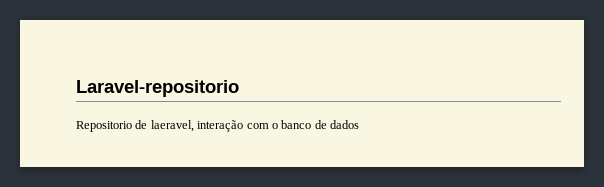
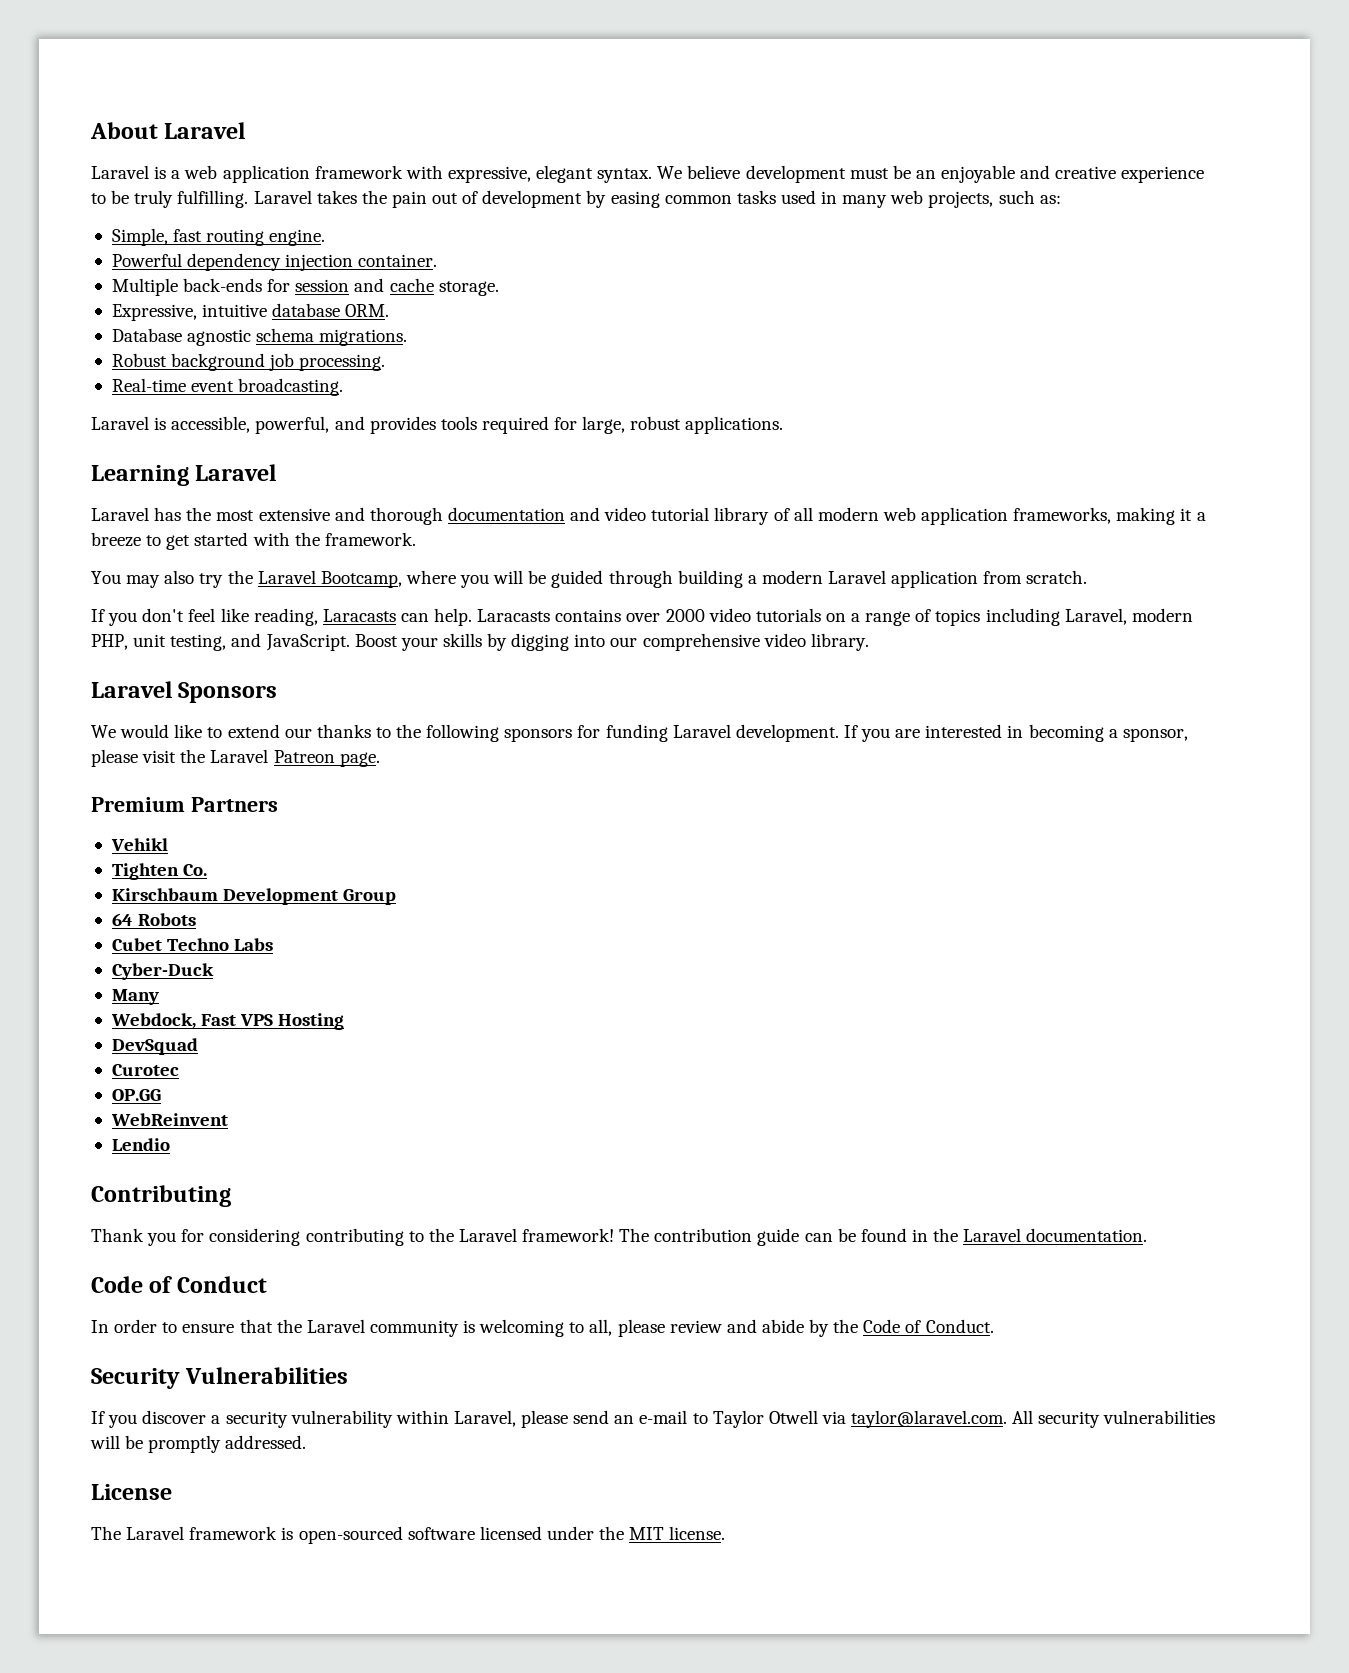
- Laravel-repositorio
- Repositorio de laeravel, interação com o banco de dados
+ About Laravel
+ Laravel is a web application framework with expressive, elegant syntax. We believe development must be an enjoyable and creative experience to be truly fulfilling. Laravel takes the pain out of development by easing common tasks used in many web projects, such as:
+ Simple, fast routing engine.
+ Powerful dependency injection container.
+ Multiple back-ends for session and cache storage.
+ Expressive, intuitive database ORM.
+ Database agnostic schema migrations.
+ Robust background job processing.
+ Real-time event broadcasting.
+ Laravel is accessible, powerful, and provides tools required for large, robust applications.
+ Learning Laravel
+ Laravel has the most extensive and thorough documentation and video tutorial library of all modern web application frameworks, making it a breeze to get started with the framework.
+ You may also try the Laravel Bootcamp, where you will be guided through building a modern Laravel application from scratch.
+ If you don't feel like reading, Laracasts can help. Laracasts contains over 2000 video tutorials on a range of topics including Laravel, modern PHP, unit testing, and JavaScript. Boost your skills by digging into our comprehensive video library.
+ Laravel Sponsors
+ We would like to extend our thanks to the following sponsors for funding Laravel development. If you are interested in becoming a sponsor, please visit the Laravel Patreon page.
+ Premium Partners
+ Vehikl
+ Tighten Co.
+ Kirschbaum Development Group
+ 64 Robots
+ Cubet Techno Labs
+ Cyber-Duck
+ Many
+ Webdock, Fast VPS Hosting
+ DevSquad
+ Curotec
+ OP.GG
+ WebReinvent
+ Lendio
+ Contributing
+ Thank you for considering contributing to the Laravel framework! The contribution guide can be found in the Laravel documentation.
+ Code of Conduct
+ In order to ensure that the Laravel community is welcoming to all, please review and abide by the Code of Conduct.
+ Security Vulnerabilities
+ If you discover a security vulnerability within Laravel, please send an e-mail to Taylor Otwell via taylor@laravel.com. All security vulnerabilities will be promptly addressed.
+ License
+ The Laravel framework is open-sourced software licensed under the MIT license.

